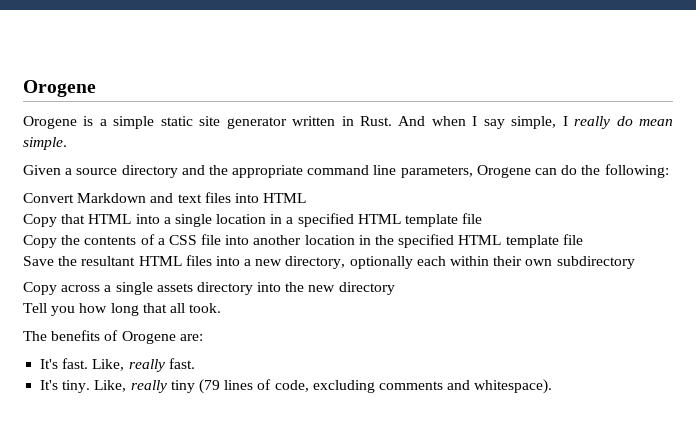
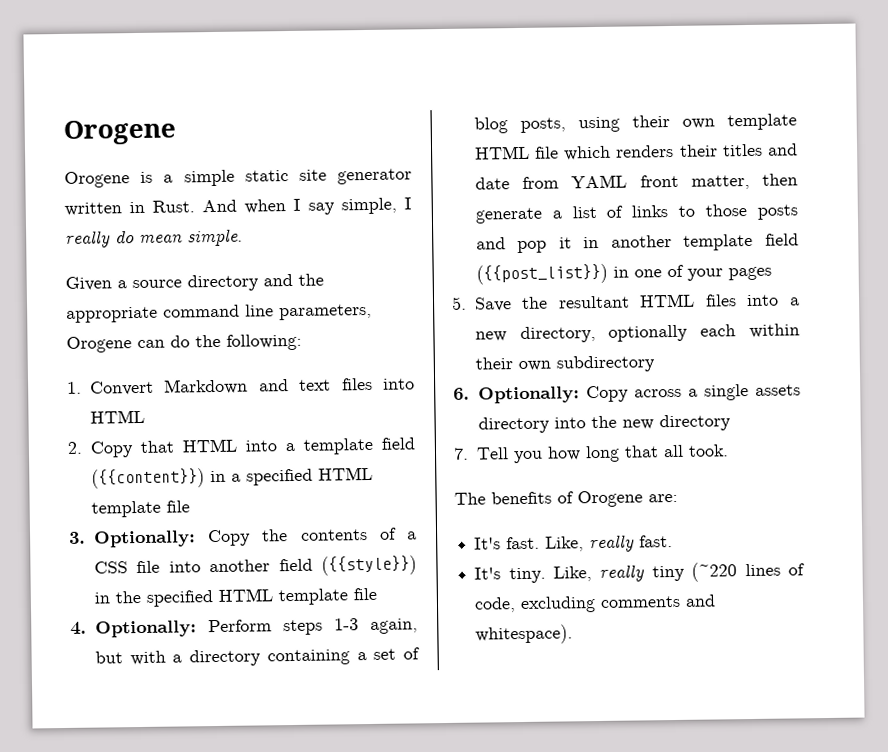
- Convert Markdown and text files into HTML
+ 1. Convert Markdown and text files into HTML
- Copy that HTML into a single location in a specified HTML template file
+ 2. Copy that HTML into a template field ({{content}}) in a specified HTML template file
- Copy the contents of a CSS file into another location in the specified HTML template file
+ 3. Optionally: Copy the contents of a CSS file into another field ({{style}}) in the specified HTML template file
- Save the resultant HTML files into a new directory, optionally each within their own subdirectory
+ 4. Optionally: Perform steps 1-3 again, but with a directory containing a set of blog posts, using their own template HTML file which renders their titles and date from YAML front matter, then generate a list of links to those posts and pop it in another template field ({{post_list}}) in one of your pages
+ 5. Save the resultant HTML files into a new directory, optionally each within their own subdirectory
- Copy across a single assets directory into the new directory
+ 6. Optionally: Copy across a single assets directory into the new directory
- Tell you how long that all took.
+ 7. Tell you how long that all took.
- Like, really tiny (79 lines of code, excluding comments and whitespace).
+ Like, really tiny (~220 lines of code, excluding comments and whitespace).

